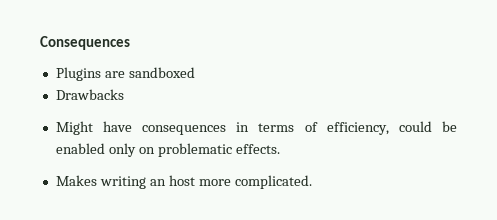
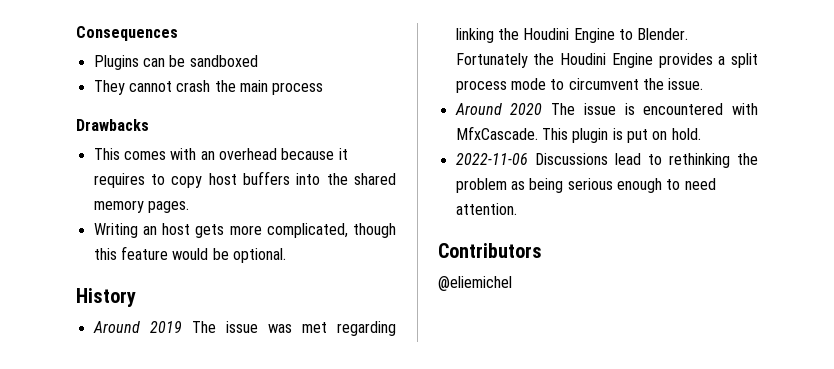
- Plugins are sandboxed
+ Plugins can be sandboxed
+ They cannot crash the main process
  Drawbacks
- Might have consequences in terms of efficiency, could be enabled only on problematic effects.
- Makes writing an host more complicated.
+ This comes with an overhead because it requires to copy host buffers into the shared memory pages.
+ Writing an host gets more complicated, though this feature would be optional.
+ History
+ Around 2019 The issue was met regarding linking the Houdini Engine to Blender. Fortunately the Houdini Engine provides a split process mode to circumvent the issue.
+ Around 2020 The issue is encountered with MfxCascade. This plugin is put on hold.
+ 2022-11-06 Discussions lead to rethinking the problem as being serious enough to need attention.
+ Contributors
+ @eliemichel

